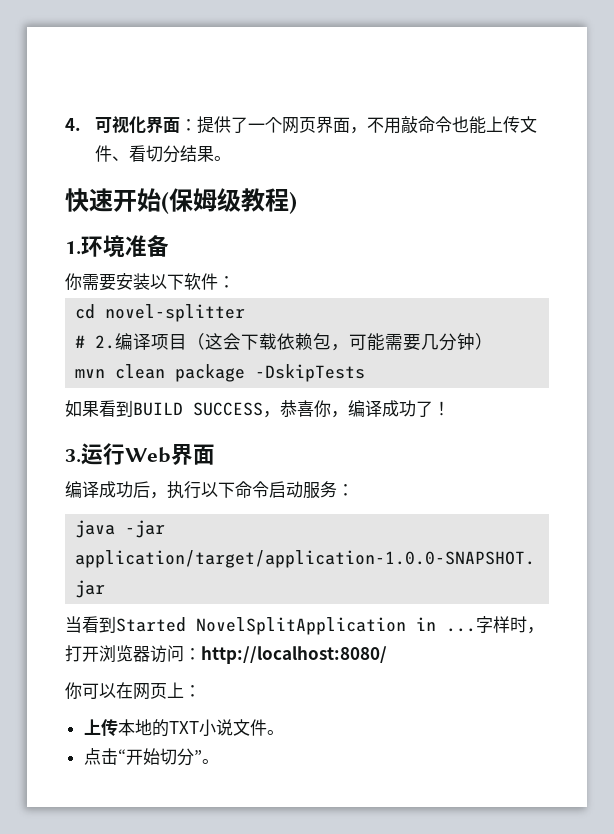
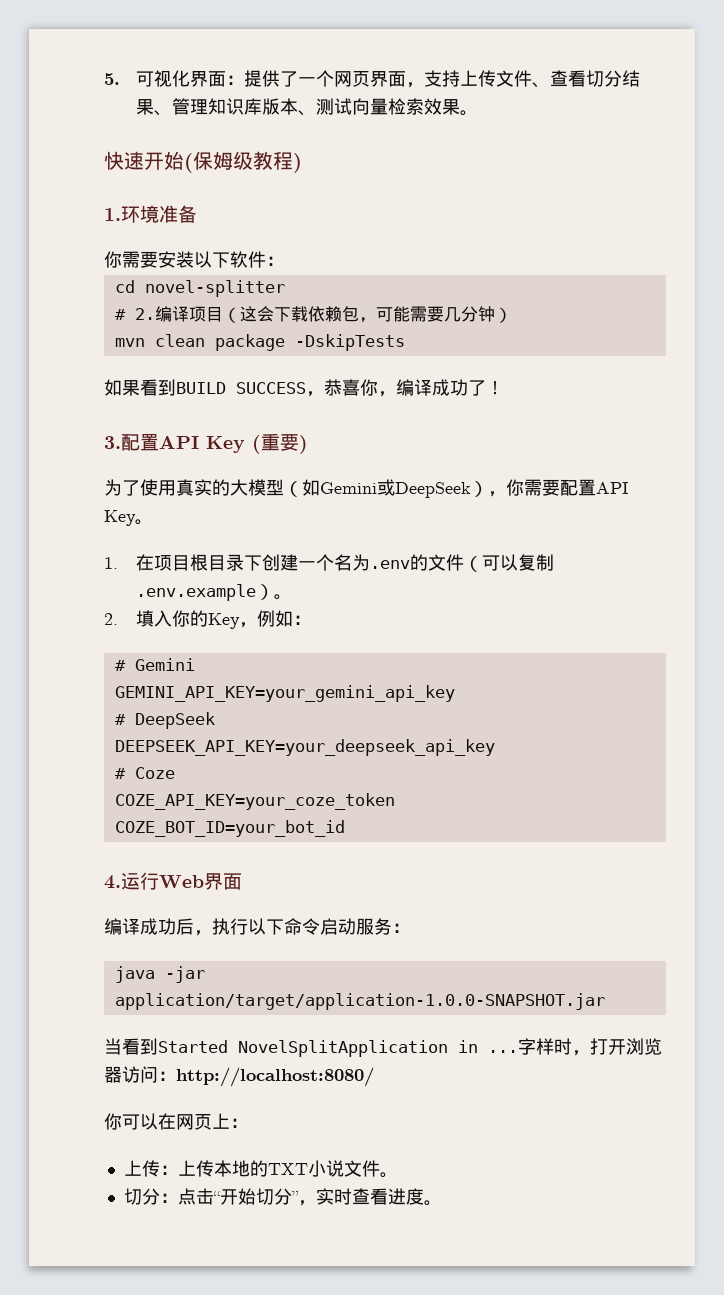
- 4.可视化界面：提供了一个网页界面，不用敲命令也能上传文件、看切分结果。
+ 5.可视化界面：提供了一个网页界面，支持上传文件、查看切分结果、管理知识库版本、测试向量检索效果。
- 3.运行Web界面
+ 3.配置API Key (重要)
+ 为了使用真实的大模型（如Gemini或DeepSeek），你需要配置API Key。
+ 1.在项目根目录下创建一个名为.env的文件（可以复制.env.example）。
+ 2.填入你的Key，例如：
+ # Gemini
+ GEMINI_API_KEY=your_gemini_api_key
+ # DeepSeek
+ DEEPSEEK_API_KEY=your_deepseek_api_key
+ # Coze
+ COZE_API_KEY=your_coze_token
+ COZE_BOT_ID=your_bot_id
+ 4.运行Web界面
- 上传本地的TXT小说文件。
+ 上传：上传本地的TXT小说文件。
- 点击“开始切分”。
+ 切分：点击“开始切分”，实时查看进度。

